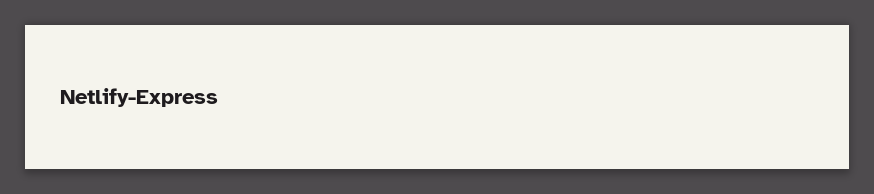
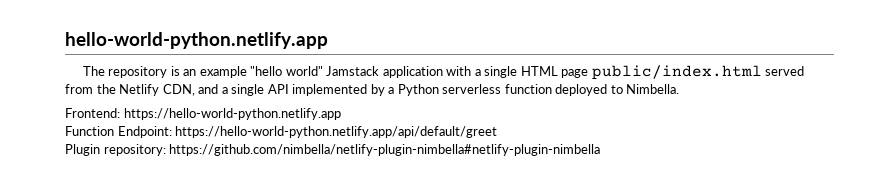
- Netlify-Express
+ hello-world-python.netlify.app
+ The repository is an example "hello world" Jamstack application with a single HTML page public/index.html served from the Netlify CDN, and a single API implemented by a Python serverless function deployed to Nimbella.
+ Frontend: https://hello-world-python.netlify.app
+ Function Endpoint: https://hello-world-python.netlify.app/api/default/greet
+ Plugin repository: https://github.com/nimbella/netlify-plugin-nimbella#netlify-plugin-nimbella

